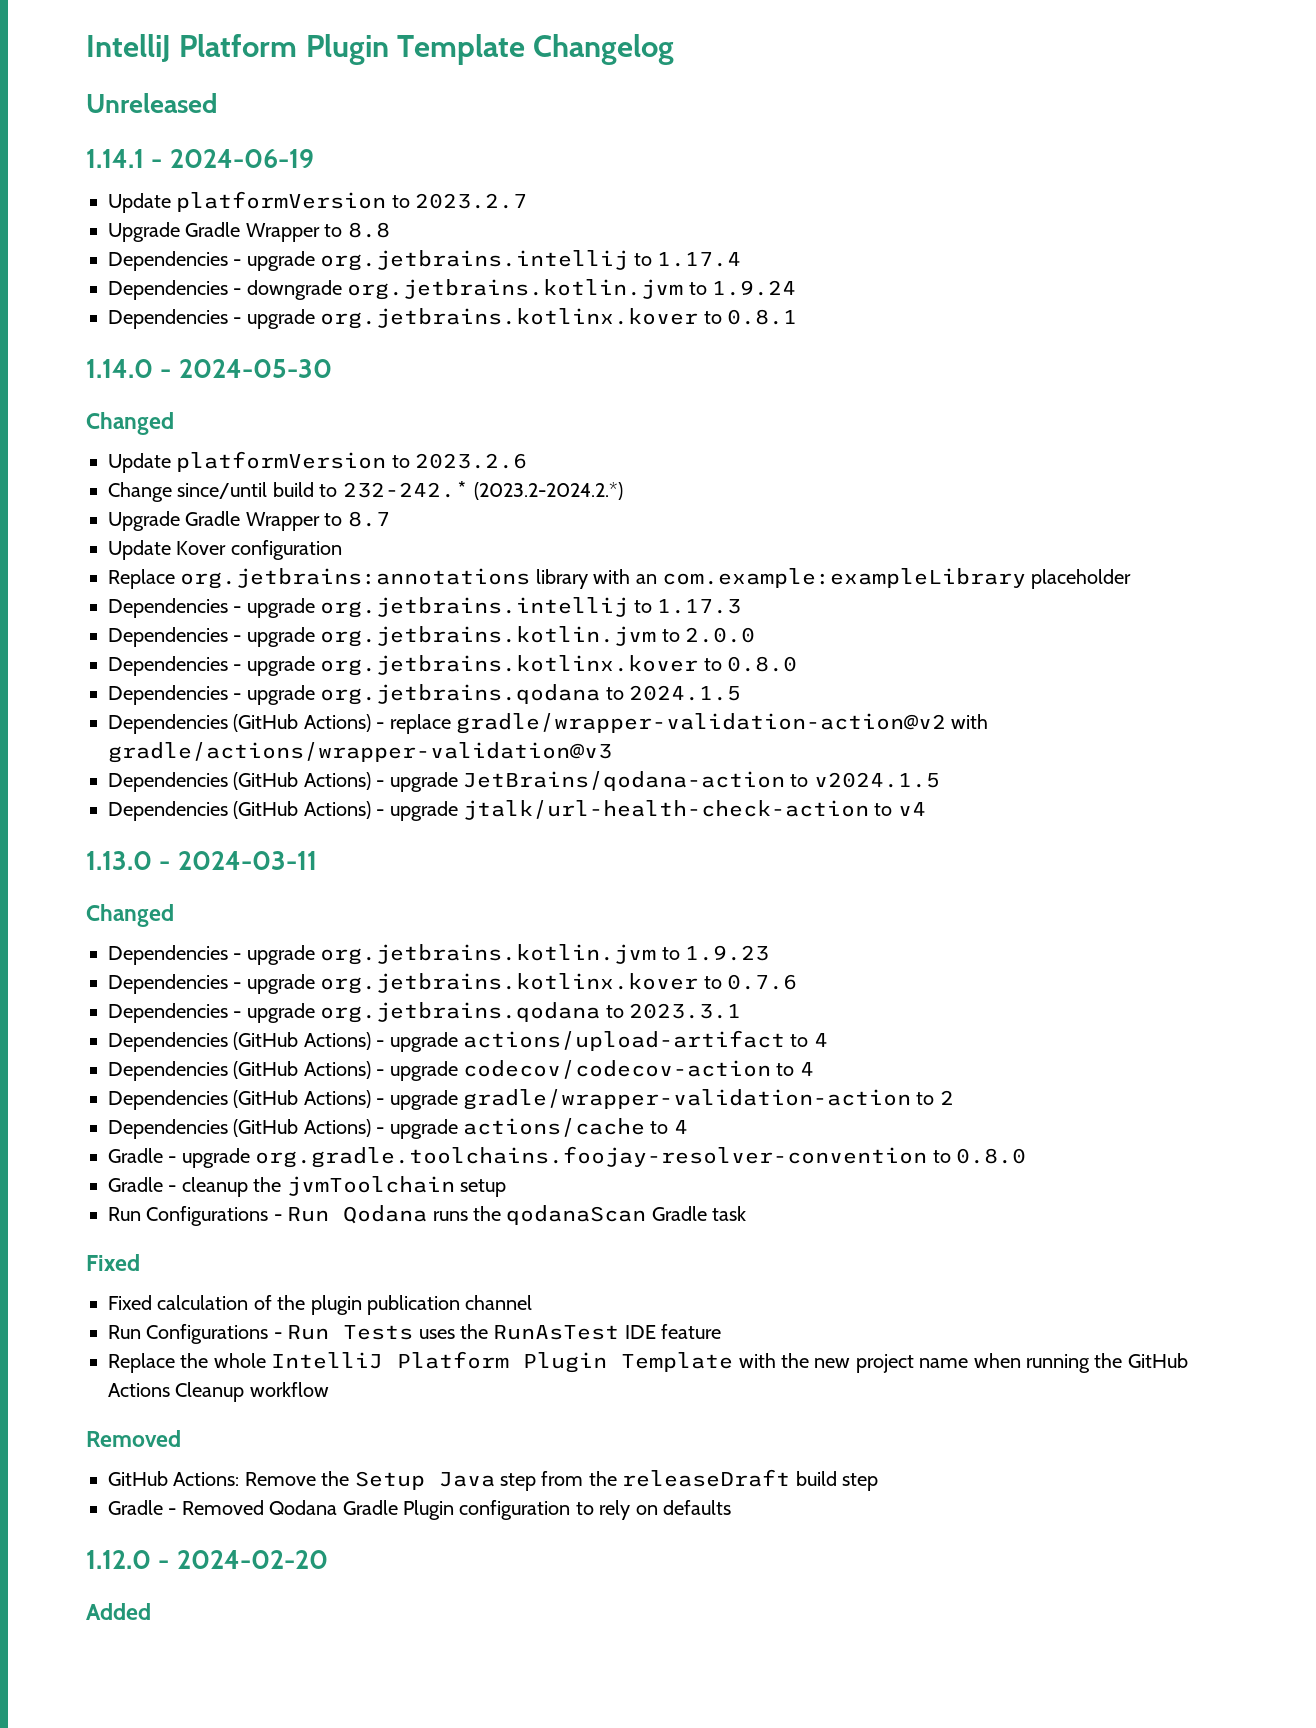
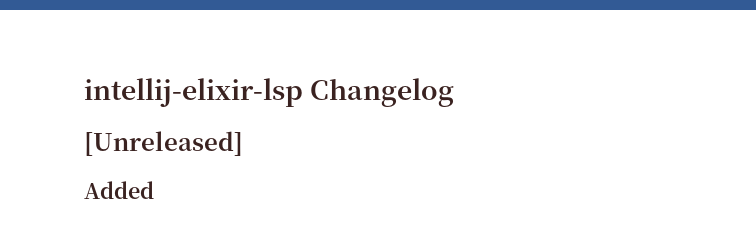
- IntelliJ Platform Plugin Template Changelog
- Unreleased
- 1.14.1 - 2024-06-19
- Update platformVersion to 2023.2.7
- Upgrade Gradle Wrapper to 8.8
- Dependencies - upgrade org.jetbrains.intellij to 1.17.4
- Dependencies - downgrade org.jetbrains.kotlin.jvm to 1.9.24
- Dependencies - upgrade org.jetbrains.kotlinx.kover to 0.8.1
- 1.14.0 - 2024-05-30
- Changed
- Update platformVersion to 2023.2.6
- Change since/until build to 232-242.* (2023.2-2024.2.*)
- Upgrade Gradle Wrapper to 8.7
- Update Kover configuration
- Replace org.jetbrains:annotations library with an com.example:exampleLibrary placeholder
- Dependencies - upgrade org.jetbrains.intellij to 1.17.3
- Dependencies - upgrade org.jetbrains.kotlin.jvm to 2.0.0
- Dependencies - upgrade org.jetbrains.kotlinx.kover to 0.8.0
- Dependencies - upgrade org.jetbrains.qodana to 2024.1.5
- Dependencies (GitHub Actions) - replace gradle/wrapper-validation-action@v2 with gradle/actions/wrapper-validation@v3
- Dependencies (GitHub Actions) - upgrade JetBrains/qodana-action to v2024.1.5
- Dependencies (GitHub Actions) - upgrade jtalk/url-health-check-action to v4
- 1.13.0 - 2024-03-11
- Changed
- Dependencies - upgrade org.jetbrains.kotlin.jvm to 1.9.23
- Dependencies - upgrade org.jetbrains.kotlinx.kover to 0.7.6
- Dependencies - upgrade org.jetbrains.qodana to 2023.3.1
- Dependencies (GitHub Actions) - upgrade actions/upload-artifact to 4
- Dependencies (GitHub Actions) - upgrade codecov/codecov-action to 4
- Dependencies (GitHub Actions) - upgrade gradle/wrapper-validation-action to 2
- Dependencies (GitHub Actions) - upgrade actions/cache to 4
- Gradle - upgrade org.gradle.toolchains.foojay-resolver-convention to 0.8.0
- Gradle - cleanup the jvmToolchain setup
- Run Configurations - Run Qodana runs the qodanaScan Gradle task
- Fixed
- Fixed calculation of the plugin publication channel
- Run Configurations - Run Tests uses the RunAsTest IDE feature
- Replace the whole IntelliJ Platform Plugin Template with the new project name when running the GitHub Actions Cleanup workflow
- Removed
- GitHub Actions: Remove the Setup Java step from the releaseDraft build step
- Gradle - Removed Qodana Gradle Plugin configuration to rely on defaults
- 1.12.0 - 2024-02-20
+ intellij-elixir-lsp Changelog
+ [Unreleased]

